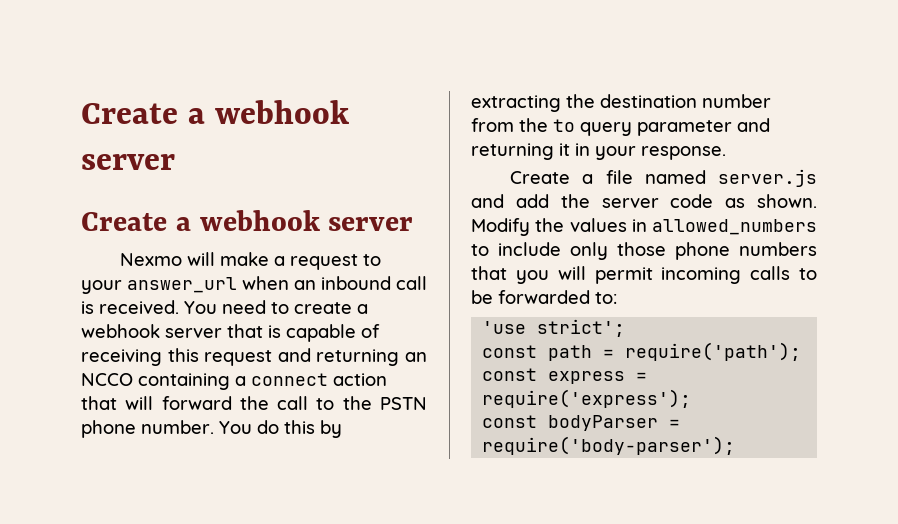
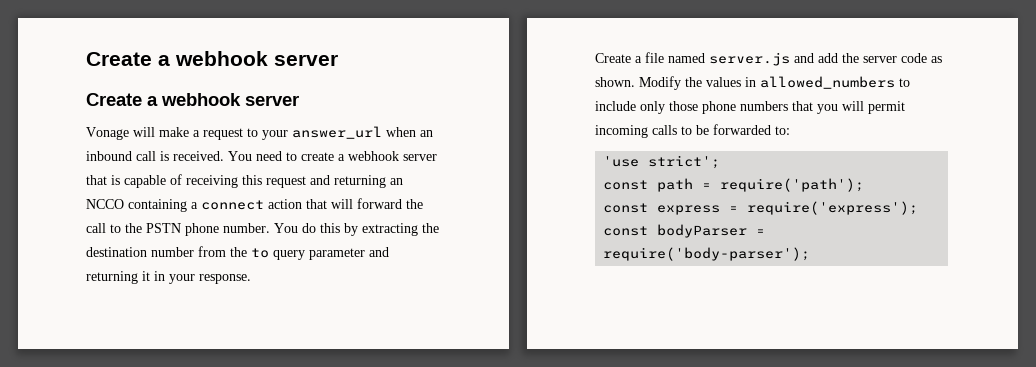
- Nexmo will make a request to your answer_url when an inbound call is received.
+ Vonage will make a request to your answer_url when an inbound call is received.

